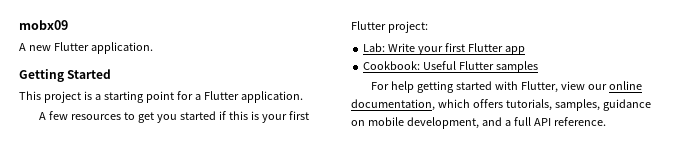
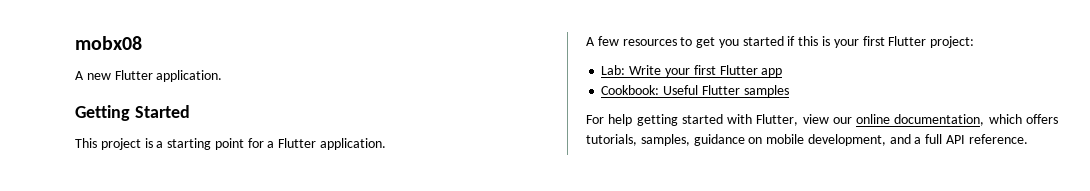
- mobx09
+ mobx08

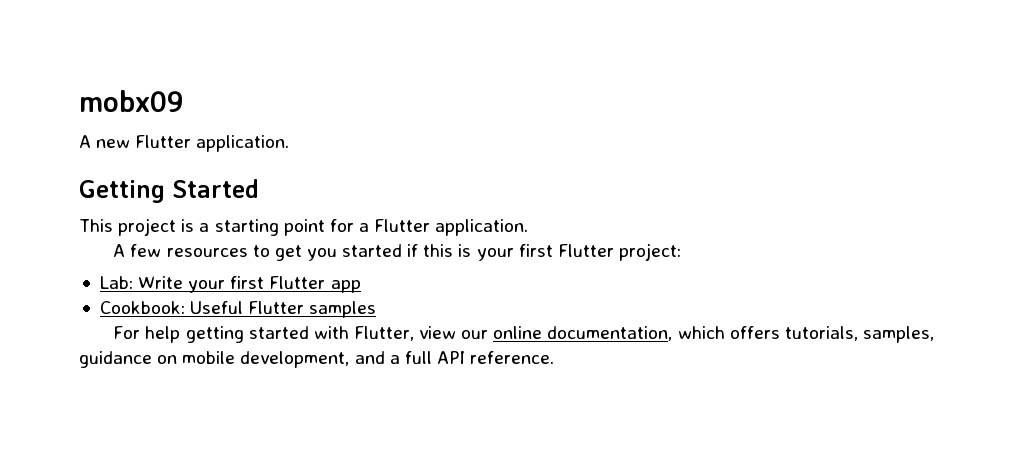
- mobx08
+ mobx09

